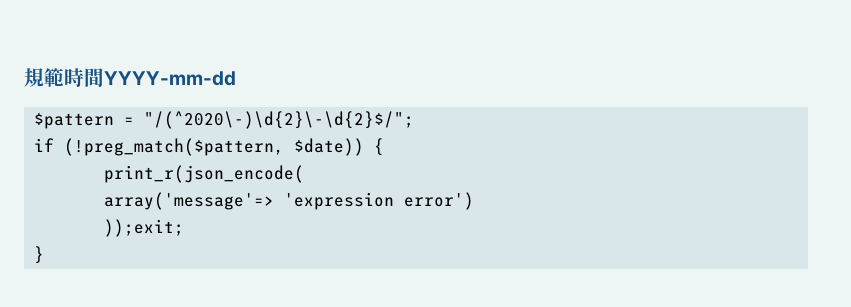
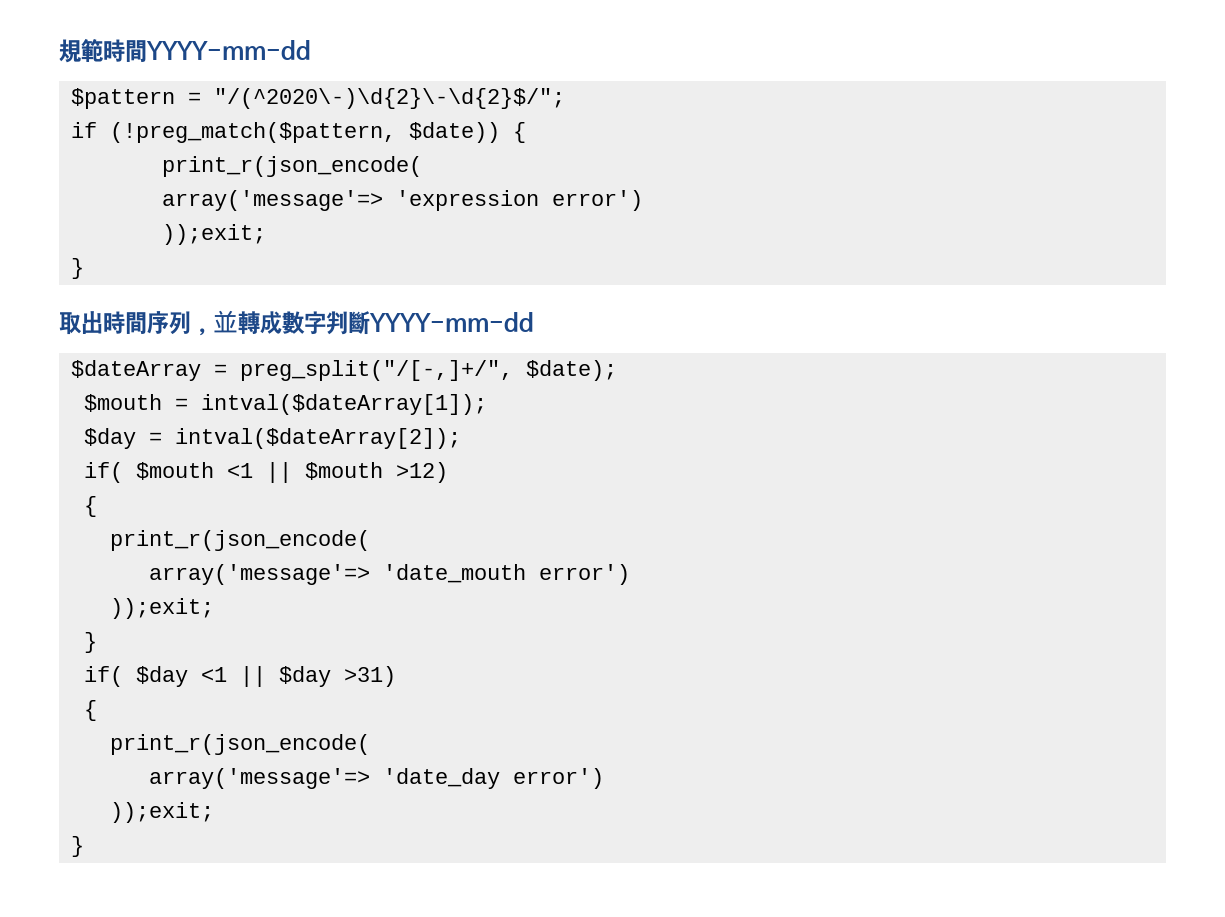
+ 取出時間序列，並轉成數字判斷YYYY-mm-dd
+ $dateArray = preg_split("/[-,]+/", $date);
+ $mouth = intval($dateArray[1]);
+ $day = intval($dateArray[2]);
+ if( $mouth <1 || $mouth >12)
+ {
+ print_r(json_encode(
+ array('message'=> 'date_mouth error')
+ ));exit;
+ }
+ if( $day <1 || $day >31)
+ {
+ print_r(json_encode(
+ array('message'=> 'date_day error')
+ ));exit;
+ }

